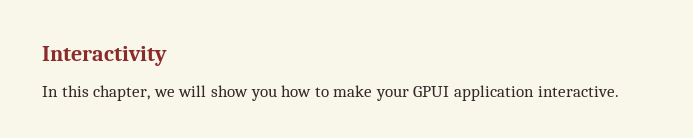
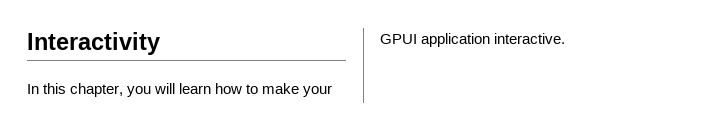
- In this chapter, we will show you how to make your GPUI application interactive.
+ In this chapter, you will learn how to make your GPUI application interactive.

